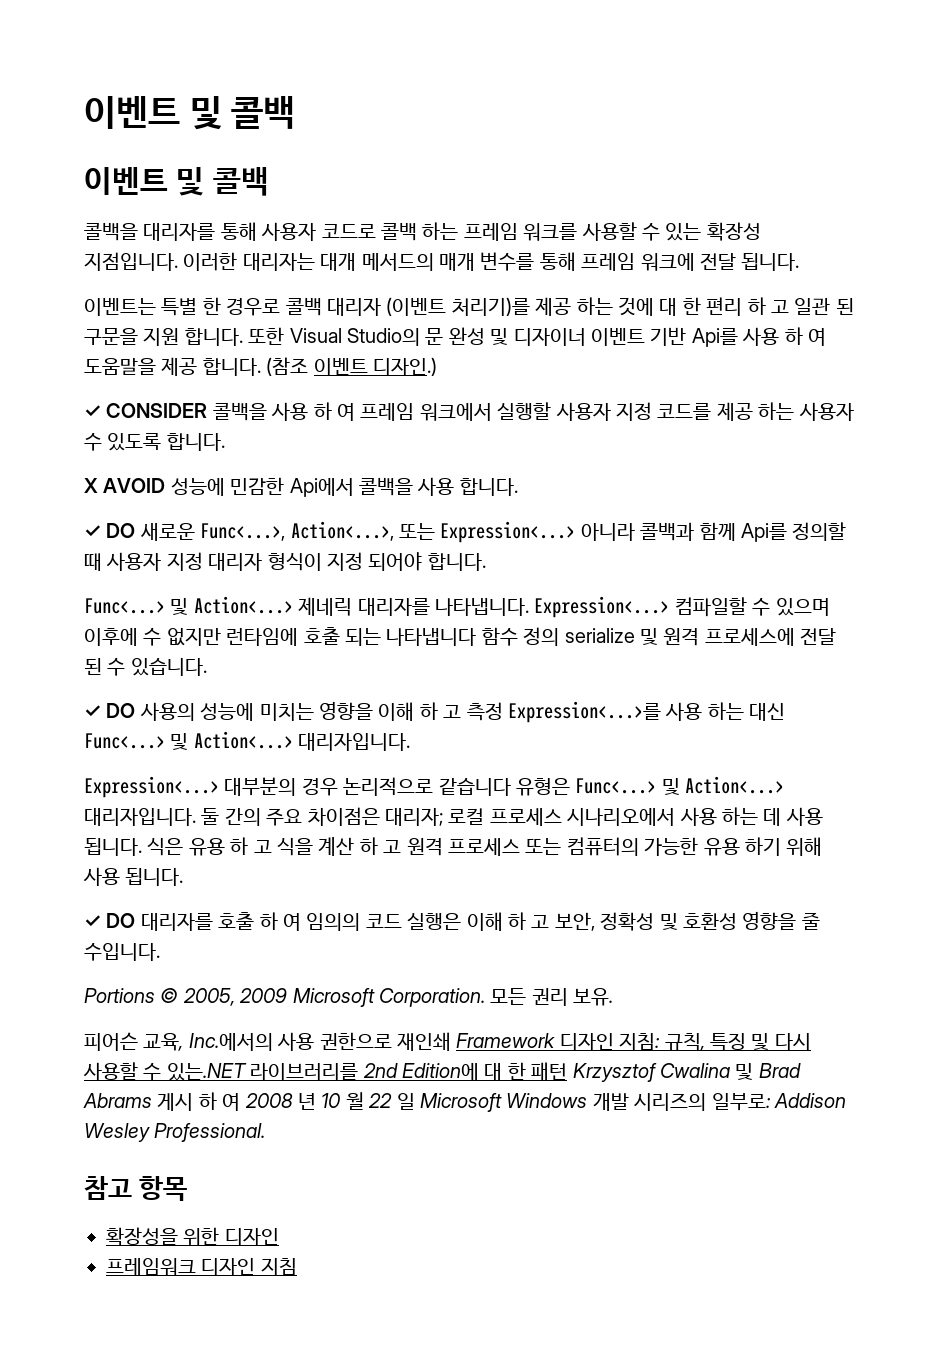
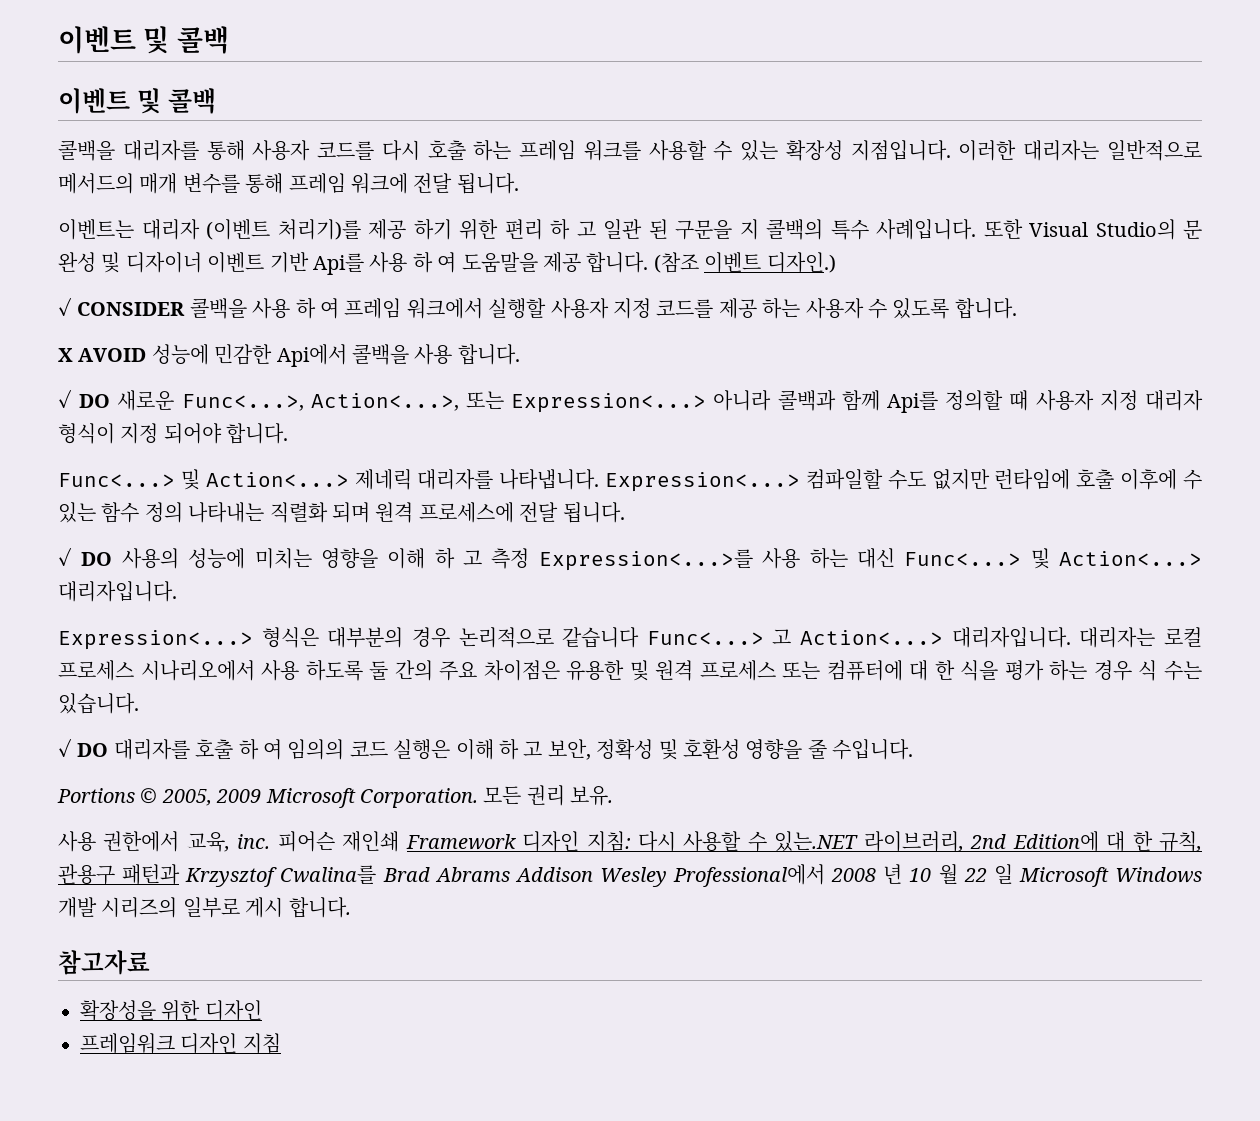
- 콜백을 대리자를 통해 사용자 코드로 콜백 하는 프레임 워크를 사용할 수 있는 확장성 지점입니다.
+ 콜백을 대리자를 통해 사용자 코드를 다시 호출 하는 프레임 워크를 사용할 수 있는 확장성 지점입니다.
- 이러한 대리자는 대개 메서드의 매개 변수를 통해 프레임 워크에 전달 됩니다.
+ 이러한 대리자는 일반적으로 메서드의 매개 변수를 통해 프레임 워크에 전달 됩니다.
- 이벤트는 특별 한 경우로 콜백 대리자 (이벤트 처리기)를 제공 하는 것에 대 한 편리 하 고 일관 된 구문을 지원 합니다.
+ 이벤트는 대리자 (이벤트 처리기)를 제공 하기 위한 편리 하 고 일관 된 구문을 지 콜백의 특수 사례입니다.
- Expression<...> 컴파일할 수 있으며 이후에 수 없지만 런타임에 호출 되는 나타냅니다 함수 정의 serialize 및 원격 프로세스에 전달 된 수 있습니다.
+ Expression<...> 컴파일할 수도 없지만 런타임에 호출 이후에 수 있는 함수 정의 나타내는 직렬화 되며 원격 프로세스에 전달 됩니다.
- Expression<...> 대부분의 경우 논리적으로 같습니다 유형은 Func<...> 및 Action<...> 대리자입니다. 둘 간의 주요 차이점은 대리자; 로컬 프로세스 시나리오에서 사용 하는 데 사용 됩니다. 식은 유용 하 고 식을 계산 하 고 원격 프로세스 또는 컴퓨터의 가능한 유용 하기 위해 사용 됩니다.
+ Expression<...> 형식은 대부분의 경우 논리적으로 같습니다 Func<...> 고 Action<...> 대리자입니다. 대리자는 로컬 프로세스 시나리오에서 사용 하도록 둘 간의 주요 차이점은 유용한 및 원격 프로세스 또는 컴퓨터에 대 한 식을 평가 하는 경우 식 수는 있습니다.
- 피어슨 교육, Inc.에서의 사용 권한으로 재인쇄 Framework 디자인 지침: 규칙, 특징 및 다시 사용할 수 있는.NET 라이브러리를 2nd Edition에 대 한 패턴 Krzysztof Cwalina 및 Brad Abrams 게시 하 여 2008 년 10 월 22 일 Microsoft Windows 개발 시리즈의 일부로: Addison Wesley Professional.
- 참고 항목
+ 사용 권한에서 교육, inc. 피어슨 재인쇄 Framework 디자인 지침: 다시 사용할 수 있는.NET 라이브러리, 2nd Edition에 대 한 규칙, 관용구 패턴과 Krzysztof Cwalina를 Brad Abrams Addison Wesley Professional에서 2008 년 10 월 22 일 Microsoft Windows 개발 시리즈의 일부로 게시 합니다.
+ 참고자료

